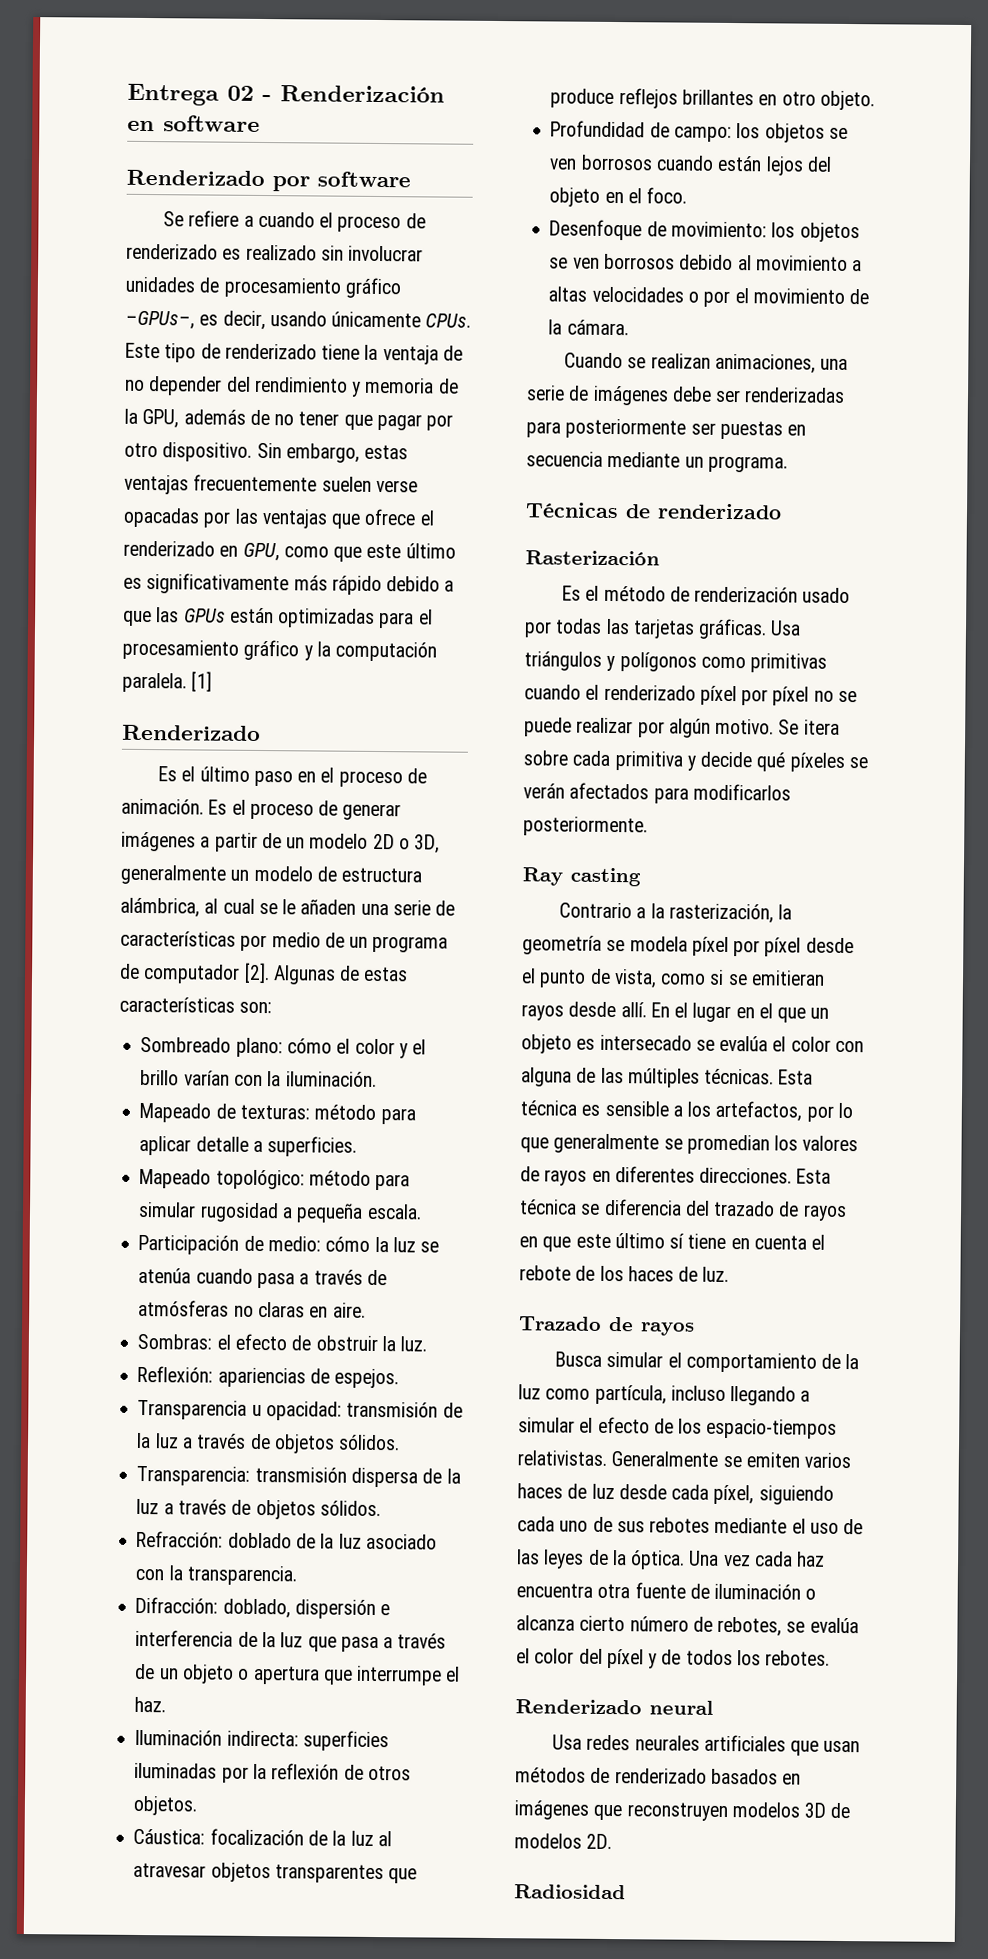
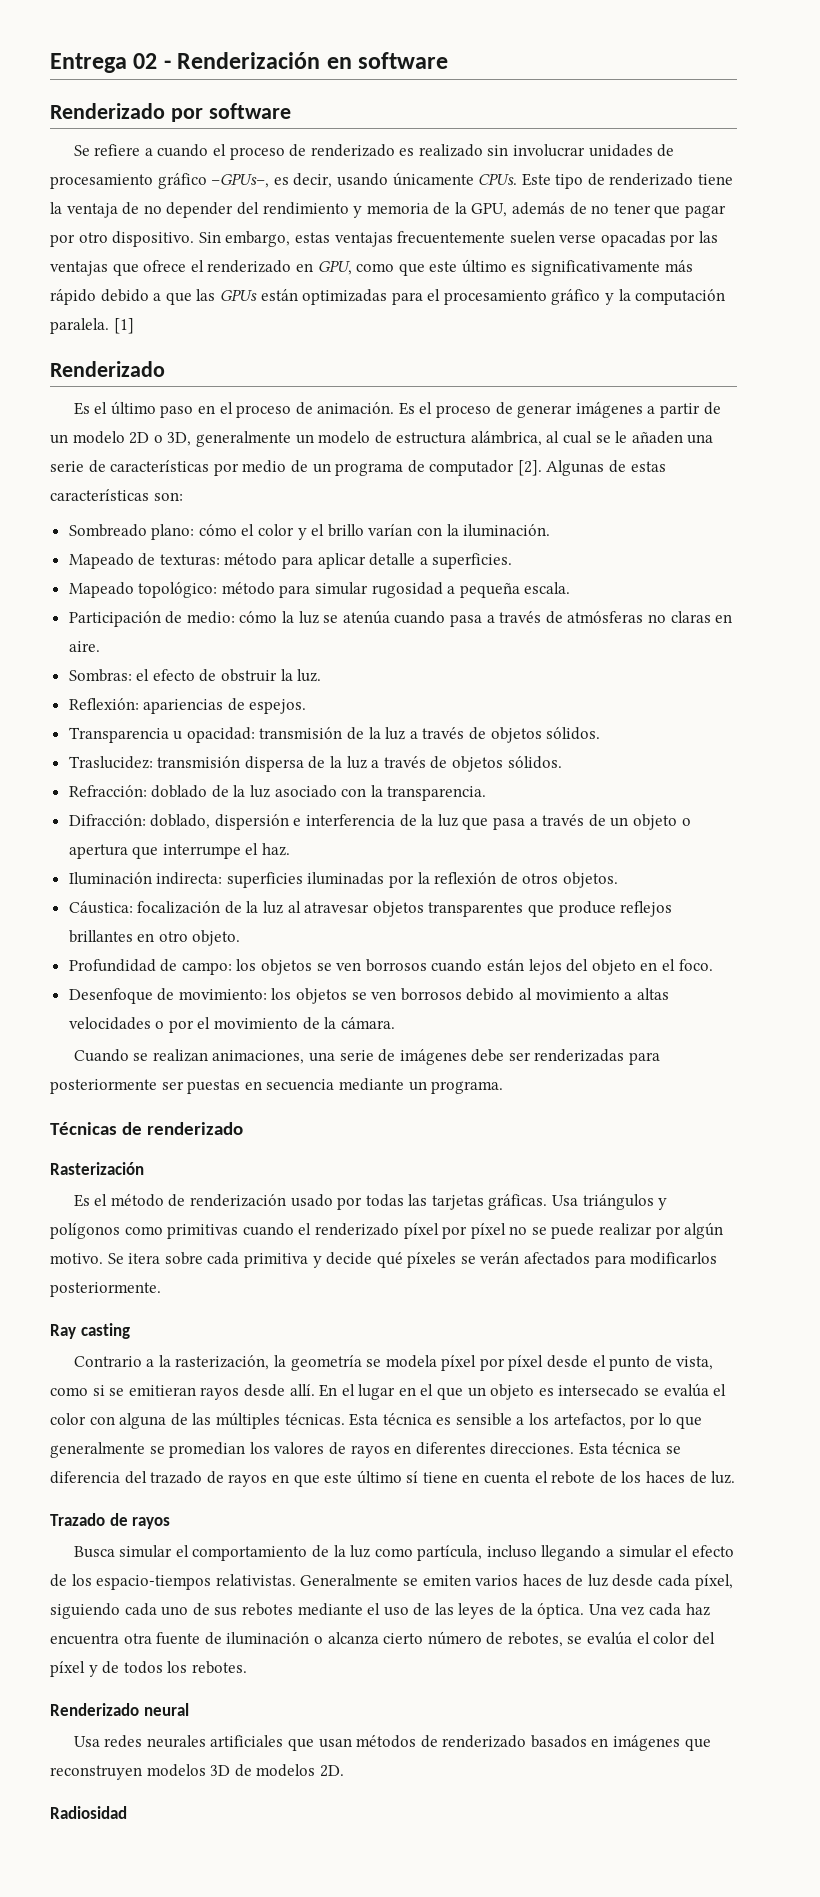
- Transparencia: transmisión dispersa de la luz a través de objetos sólidos.
+ Traslucidez: transmisión dispersa de la luz a través de objetos sólidos.

